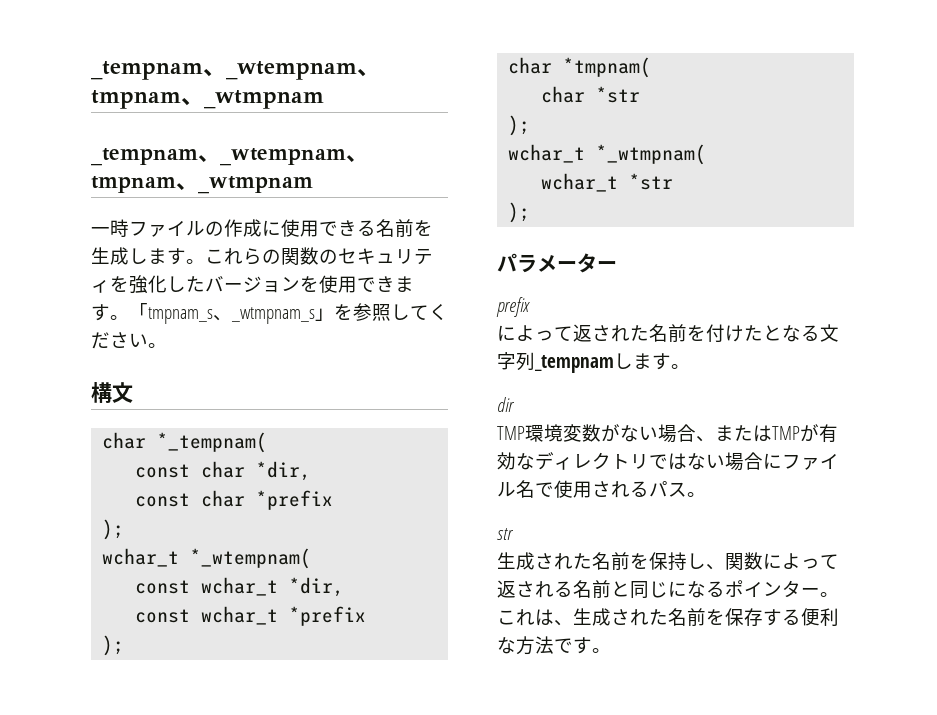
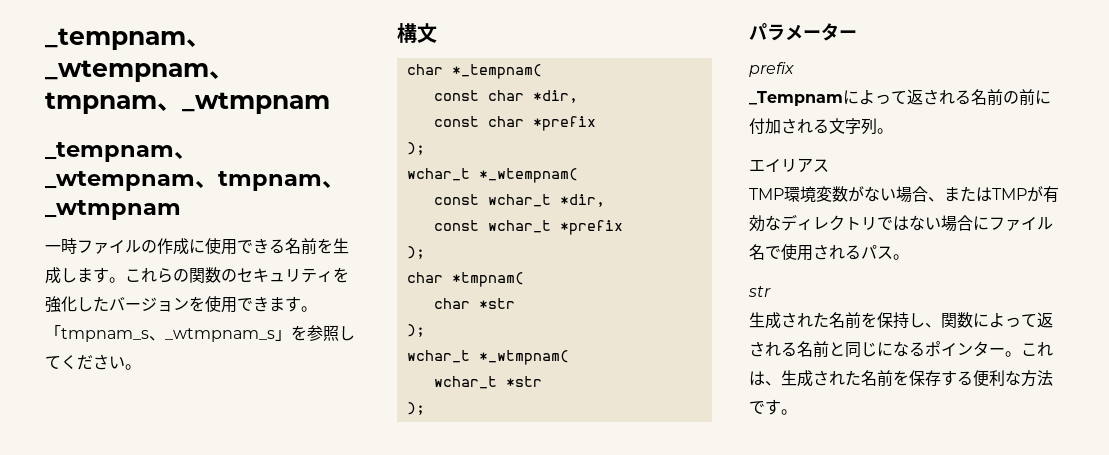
- によって返された名前を付けたとなる文字列_tempnamします。
- dir
+ _Tempnamによって返される名前の前に付加される文字列。
+ エイリアス

